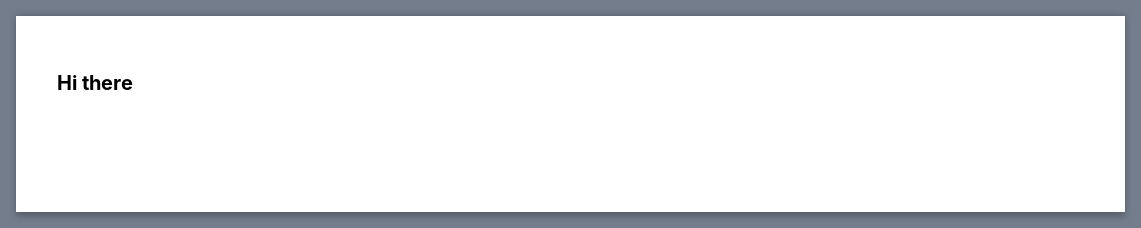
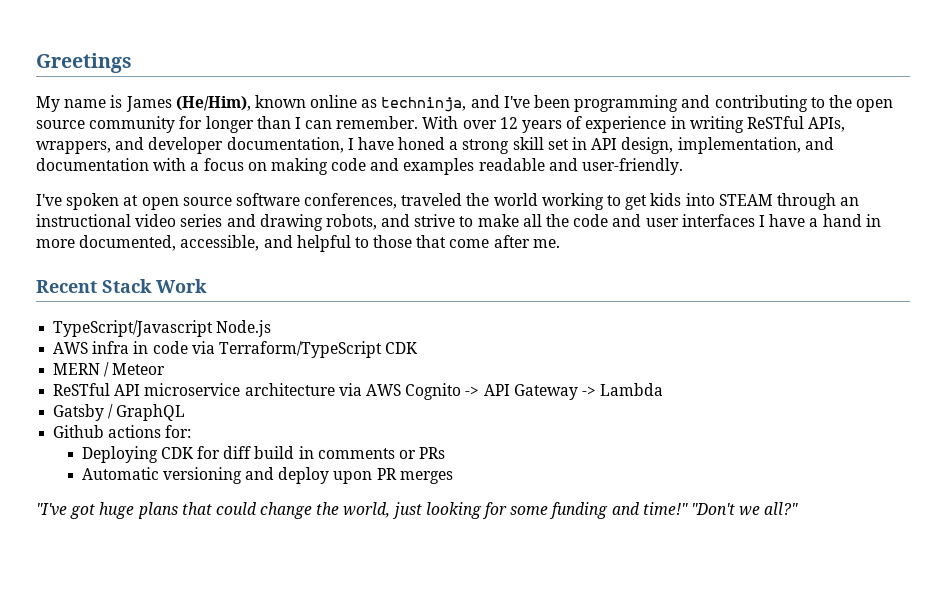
- Hi there
+ Greetings
+ My name is James (He/Him), known online as techninja, and I've been programming and contributing to the open source community for longer than I can remember. With over 12 years of experience in writing ReSTful APIs, wrappers, and developer documentation, I have honed a strong skill set in API design, implementation, and documentation with a focus on making code and examples readable and user-friendly.
+ I've spoken at open source software conferences, traveled the world working to get kids into STEAM through an instructional video series and drawing robots, and strive to make all the code and user interfaces I have a hand in more documented, accessible, and helpful to those that come after me.
+ Recent Stack Work
+ TypeScript/Javascript Node.js
+ AWS infra in code via Terraform/TypeScript CDK
+ MERN / Meteor
+ ReSTful API microservice architecture via AWS Cognito -> API Gateway -> Lambda
+ Gatsby / GraphQL
+ Github actions for:
+ Deploying CDK for diff build in comments or PRs
+ Automatic versioning and deploy upon PR merges
+ "I've got huge plans that could change the world, just looking for some funding and time!" "Don't we all?"

